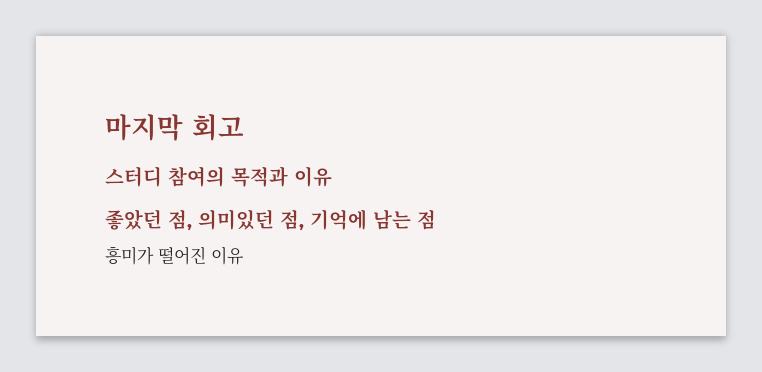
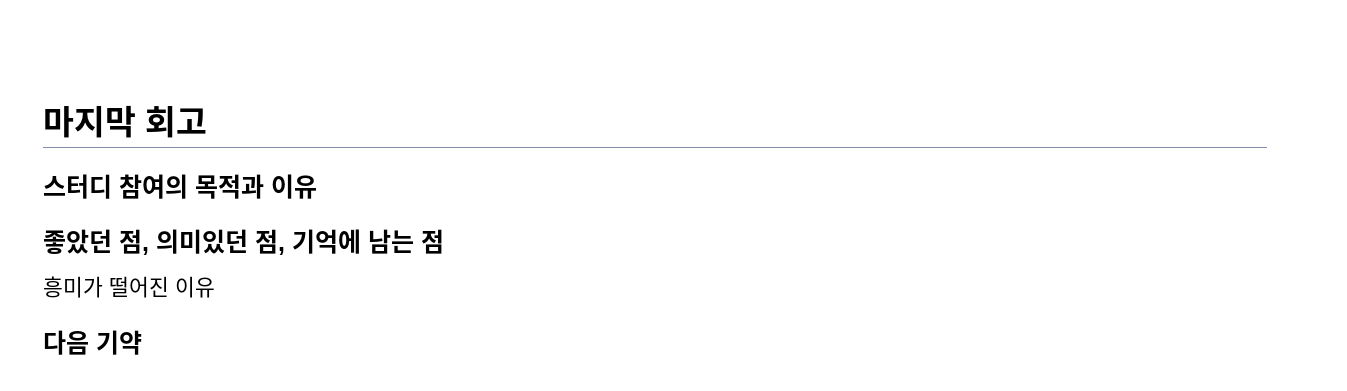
+ 다음 기약

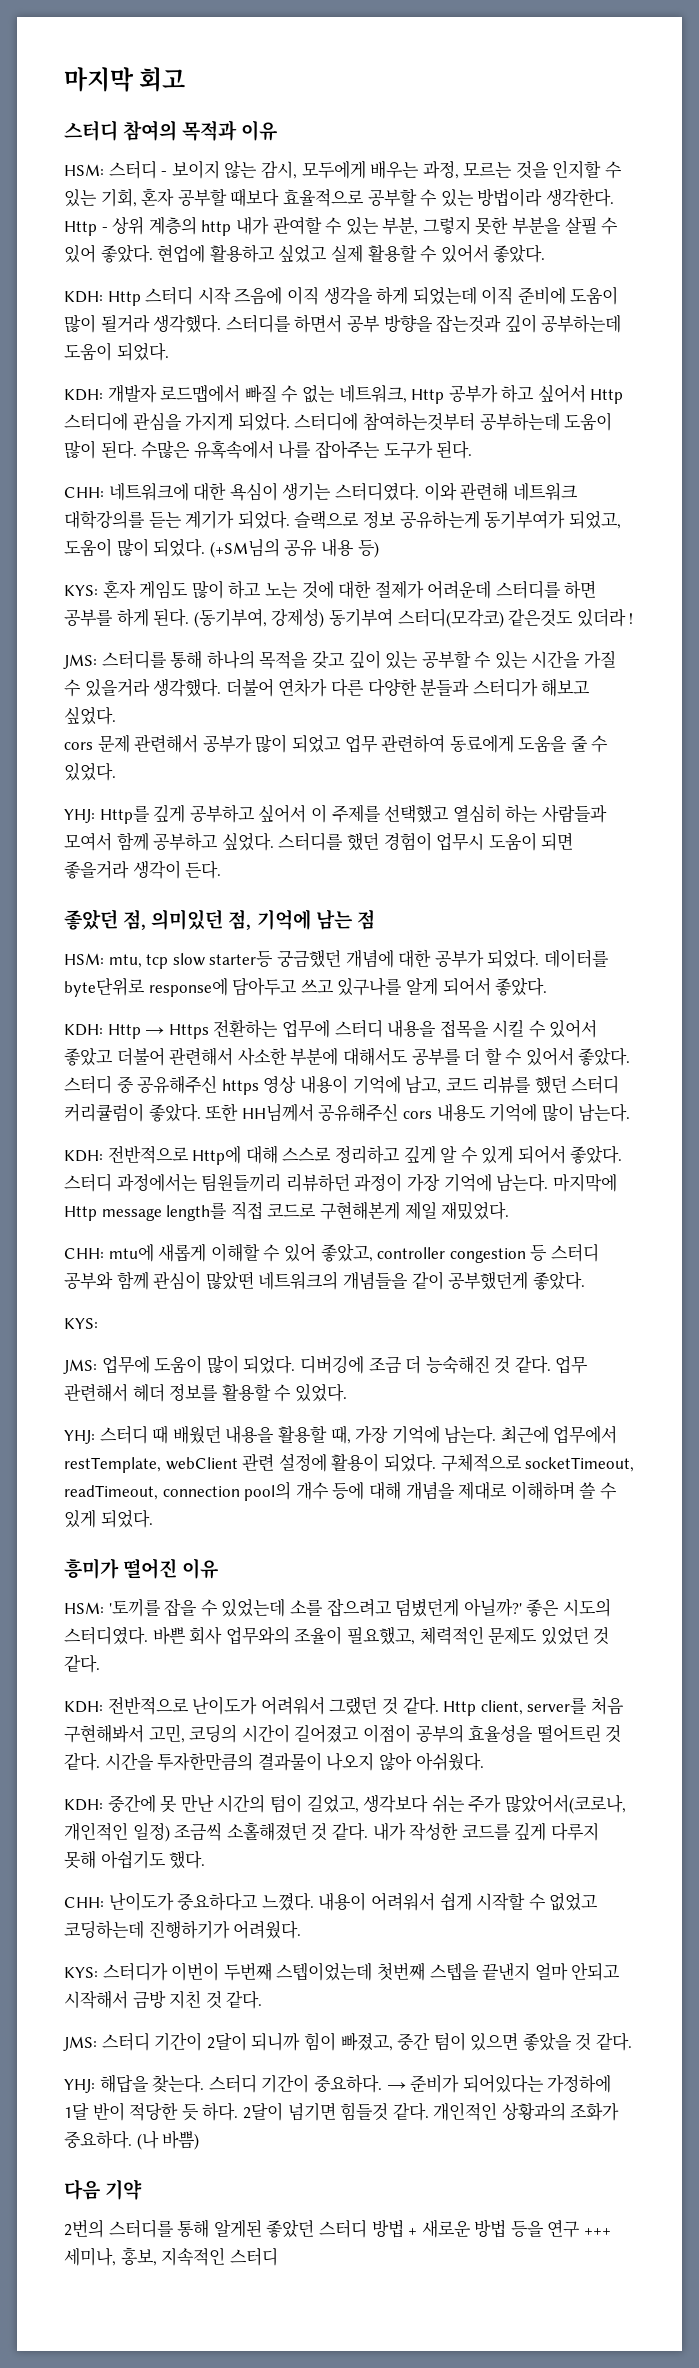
+ HSM: 스터디 - 보이지 않는 감시, 모두에게 배우는 과정, 모르는 것을 인지할 수 있는 기회, 혼자 공부할 때보다 효율적으로 공부할 수 있는 방법이라 생각한다. Http - 상위 계층의 http 내가 관여할 수 있는 부분, 그렇지 못한 부분을 살필 수 있어 좋았다. 현업에 활용하고 싶었고 실제 활용할 수 있어서 좋았다.
+ KDH: Http 스터디 시작 즈음에 이직 생각을 하게 되었는데 이직 준비에 도움이 많이 될거라 생각했다. 스터디를 하면서 공부 방향을 잡는것과 깊이 공부하는데 도움이 되었다.
+ KDH: 개발자 로드맵에서 빠질 수 없는 네트워크, Http 공부가 하고 싶어서 Http 스터디에 관심을 가지게 되었다. 스터디에 참여하는것부터 공부하는데 도움이 많이 된다. 수많은 유혹속에서 나를 잡아주는 도구가 된다.
+ CHH: 네트워크에 대한 욕심이 생기는 스터디였다. 이와 관련해 네트워크 대학강의를 듣는 계기가 되었다. 슬랙으로 정보 공유하는게 동기부여가 되었고, 도움이 많이 되었다. (+SM님의 공유 내용 등)
+ KYS: 혼자 게임도 많이 하고 노는 것에 대한 절제가 어려운데 스터디를 하면 공부를 하게 된다. (동기부여, 강제성) 동기부여 스터디(모각코) 같은것도 있더라 !
+ JMS: 스터디를 통해 하나의 목적을 갖고 깊이 있는 공부할 수 있는 시간을 가질 수 있을거라 생각했다. 더불어 연차가 다른 다양한 분들과 스터디가 해보고 싶었다.
+ cors 문제 관련해서 공부가 많이 되었고 업무 관련하여 동료에게 도움을 줄 수 있었다.
+ YHJ: Http를 깊게 공부하고 싶어서 이 주제를 선택했고 열심히 하는 사람들과 모여서 함께 공부하고 싶었다. 스터디를 했던 경험이 업무시 도움이 되면 좋을거라 생각이 든다.
+ HSM: mtu, tcp slow starter등 궁금했던 개념에 대한 공부가 되었다. 데이터를 byte단위로 response에 담아두고 쓰고 있구나를 알게 되어서 좋았다.
+ KDH: Http → Https 전환하는 업무에 스터디 내용을 접목을 시킬 수 있어서 좋았고 더불어 관련해서 사소한 부분에 대해서도 공부를 더 할 수 있어서 좋았다. 스터디 중 공유해주신 https 영상 내용이 기억에 남고, 코드 리뷰를 했던 스터디 커리큘럼이 좋았다. 또한 HH님께서 공유해주신 cors 내용도 기억에 많이 남는다.
+ KDH: 전반적으로 Http에 대해 스스로 정리하고 깊게 알 수 있게 되어서 좋았다. 스터디 과정에서는 팀원들끼리 리뷰하던 과정이 가장 기억에 남는다. 마지막에 Http message length를 직접 코드로 구현해본게 제일 재밌었다.
+ CHH: mtu에 새롭게 이해할 수 있어 좋았고, controller congestion 등 스터디 공부와 함께 관심이 많았떤 네트워크의 개념들을 같이 공부했던게 좋았다.
+ KYS:
+ JMS: 업무에 도움이 많이 되었다. 디버깅에 조금 더 능숙해진 것 같다. 업무 관련해서 헤더 정보를 활용할 수 있었다.
+ YHJ: 스터디 때 배웠던 내용을 활용할 때, 가장 기억에 남는다. 최근에 업무에서 restTemplate, webClient 관련 설정에 활용이 되었다. 구체적으로 socketTimeout, readTimeout, connection pool의 개수 등에 대해 개념을 제대로 이해하며 쓸 수 있게 되었다.
  흥미가 떨어진 이유
+ HSM: '토끼를 잡을 수 있었는데 소를 잡으려고 덤볐던게 아닐까?' 좋은 시도의 스터디였다. 바쁜 회사 업무와의 조율이 필요했고, 체력적인 문제도 있었던 것 같다.
+ KDH: 전반적으로 난이도가 어려워서 그랬던 것 같다. Http client, server를 처음 구현해봐서 고민, 코딩의 시간이 길어졌고 이점이 공부의 효율성을 떨어트린 것 같다. 시간을 투자한만큼의 결과물이 나오지 않아 아쉬웠다.
+ KDH: 중간에 못 만난 시간의 텀이 길었고, 생각보다 쉬는 주가 많았어서(코로나, 개인적인 일정) 조금씩 소홀해졌던 것 같다. 내가 작성한 코드를 깊게 다루지 못해 아쉽기도 했다.
+ CHH: 난이도가 중요하다고 느꼈다. 내용이 어려워서 쉽게 시작할 수 없었고 코딩하는데 진행하기가 어려웠다.
+ KYS: 스터디가 이번이 두번째 스텝이었는데 첫번째 스텝을 끝낸지 얼마 안되고 시작해서 금방 지친 것 같다.
+ JMS: 스터디 기간이 2달이 되니까 힘이 빠졌고, 중간 텀이 있으면 좋았을 것 같다.
+ YHJ: 해답을 찾는다. 스터디 기간이 중요하다. → 준비가 되어있다는 가정하에 1달 반이 적당한 듯 하다. 2달이 넘기면 힘들것 같다. 개인적인 상황과의 조화가 중요하다. (나 바쁨)
  다음 기약
+ 2번의 스터디를 통해 알게된 좋았던 스터디 방법 + 새로운 방법 등을 연구 +++ 세미나, 홍보, 지속적인 스터디

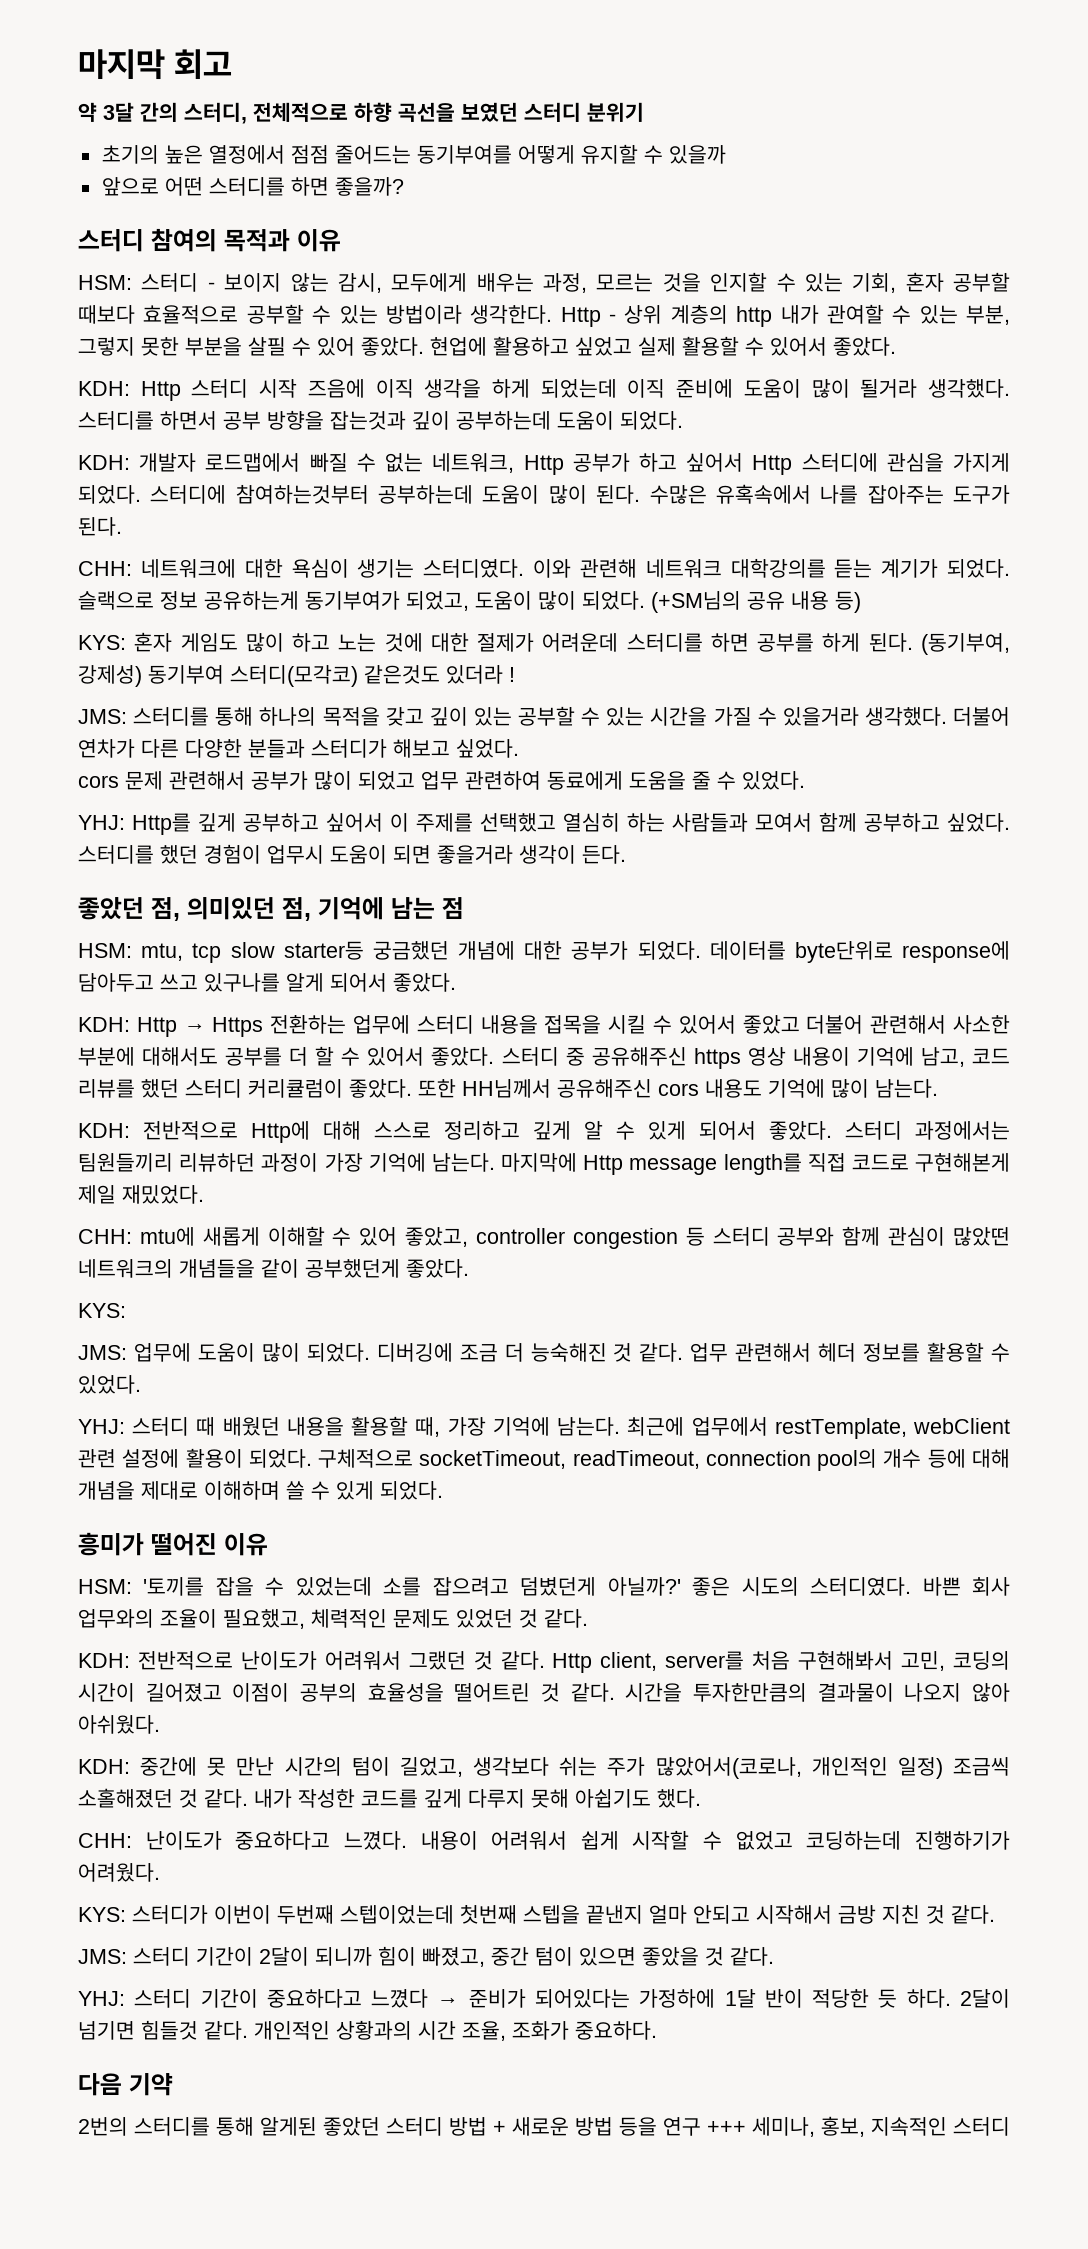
+ 약 3달 간의 스터디, 전체적으로 하향 곡선을 보였던 스터디 분위기
+ 초기의 높은 열정에서 점점 줄어드는 동기부여를 어떻게 유지할 수 있을까
+ 앞으로 어떤 스터디를 하면 좋을까?
- YHJ: 해답을 찾는다. 스터디 기간이 중요하다. → 준비가 되어있다는 가정하에 1달 반이 적당한 듯 하다.
+ YHJ: 스터디 기간이 중요하다고 느꼈다 → 준비가 되어있다는 가정하에 1달 반이 적당한 듯 하다.
- 개인적인 상황과의 조화가 중요하다. (나 바쁨)
+ 개인적인 상황과의 시간 조율, 조화가 중요하다.

